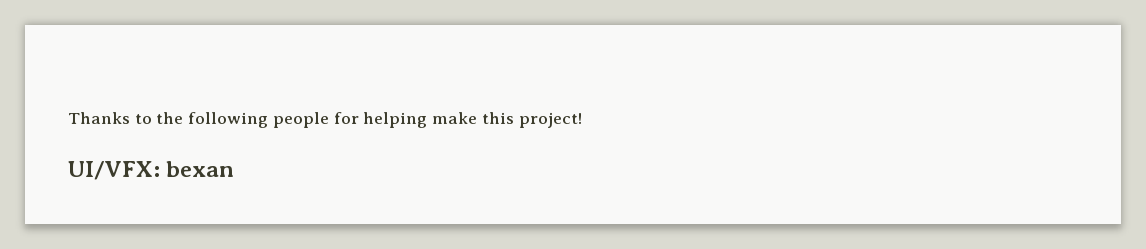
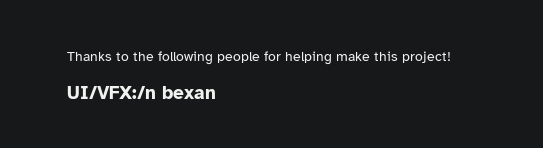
- UI/VFX: bexan
+ UI/VFX:/n bexan

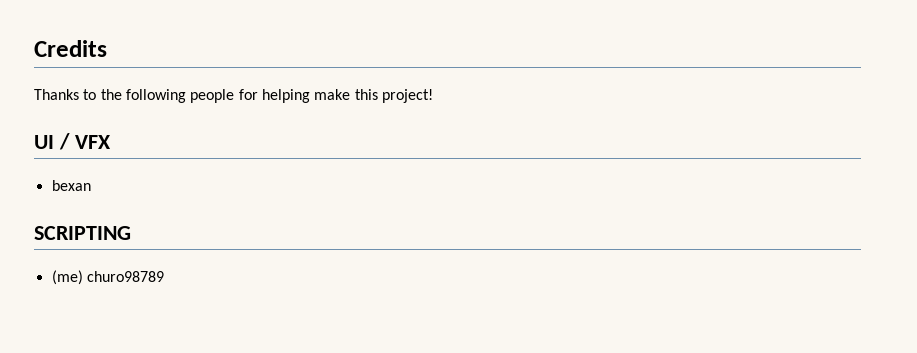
+ Credits
- UI/VFX:/n bexan
+ UI / VFX
+ bexan
+ SCRIPTING
+ (me) churo98789

